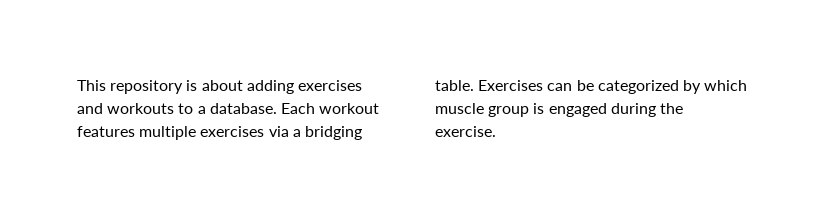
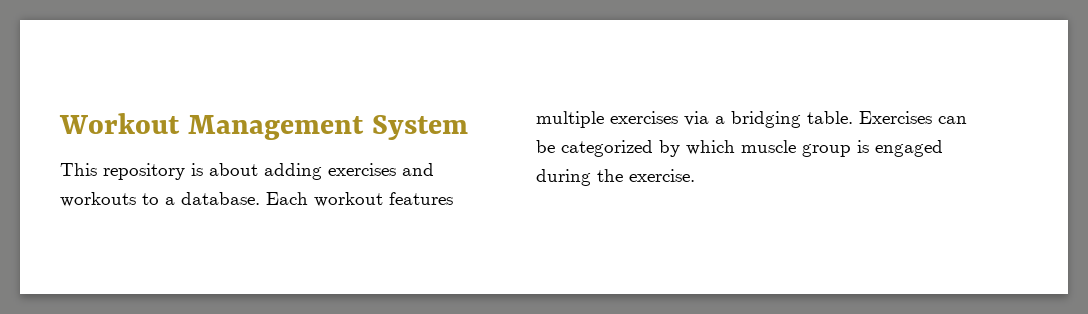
+ Workout Management System

